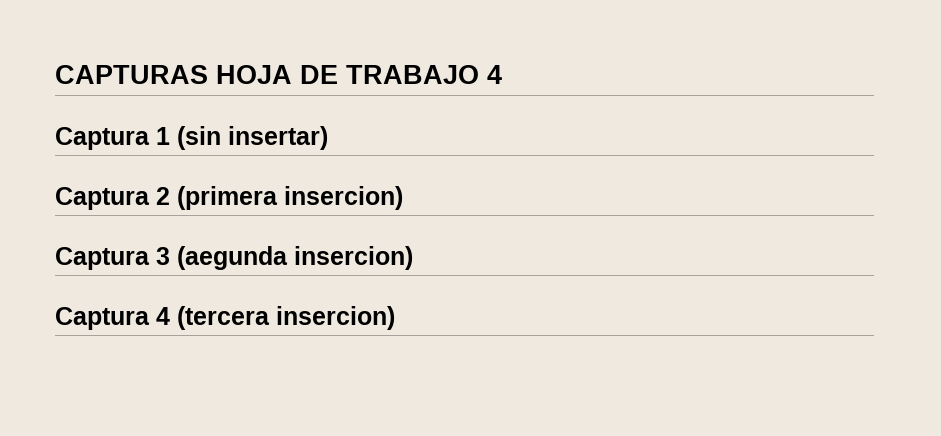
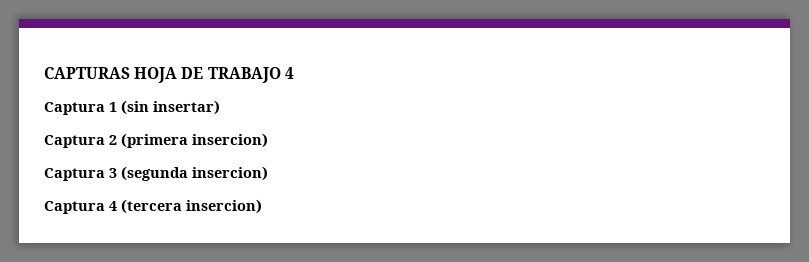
- Captura 3 (aegunda insercion)
+ Captura 3 (segunda insercion)

